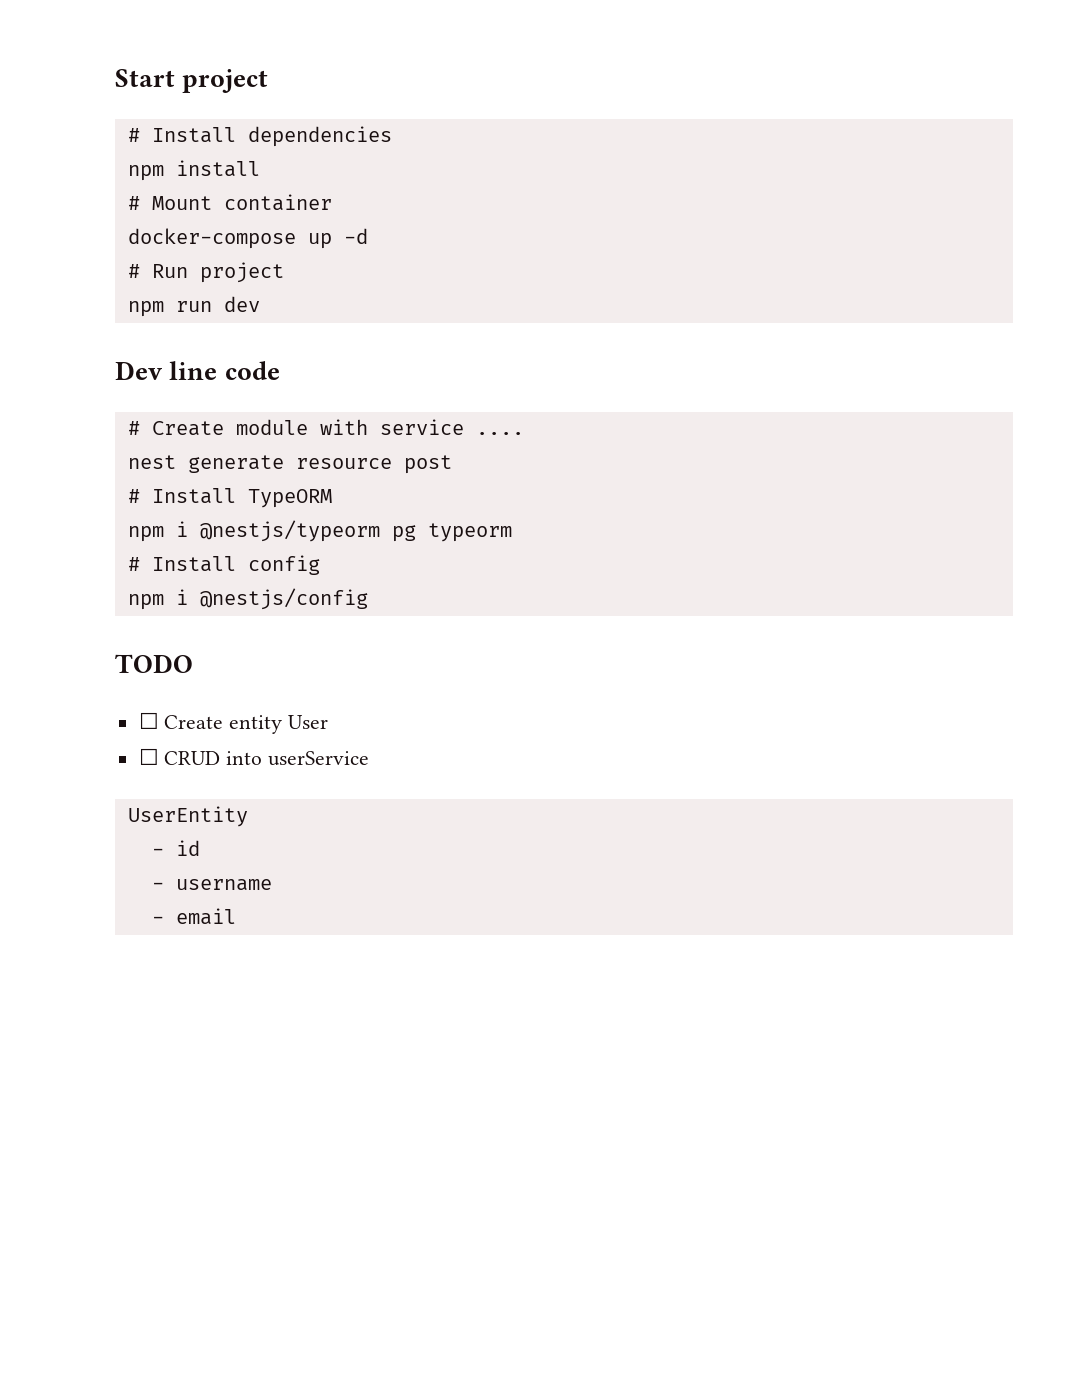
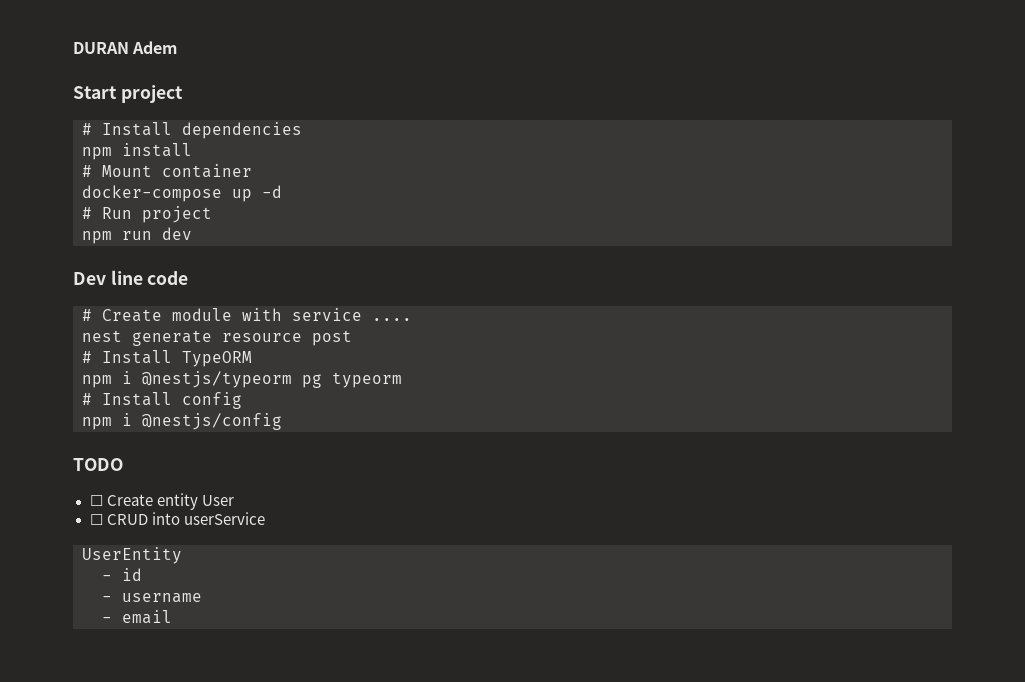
+ DURAN Adem

